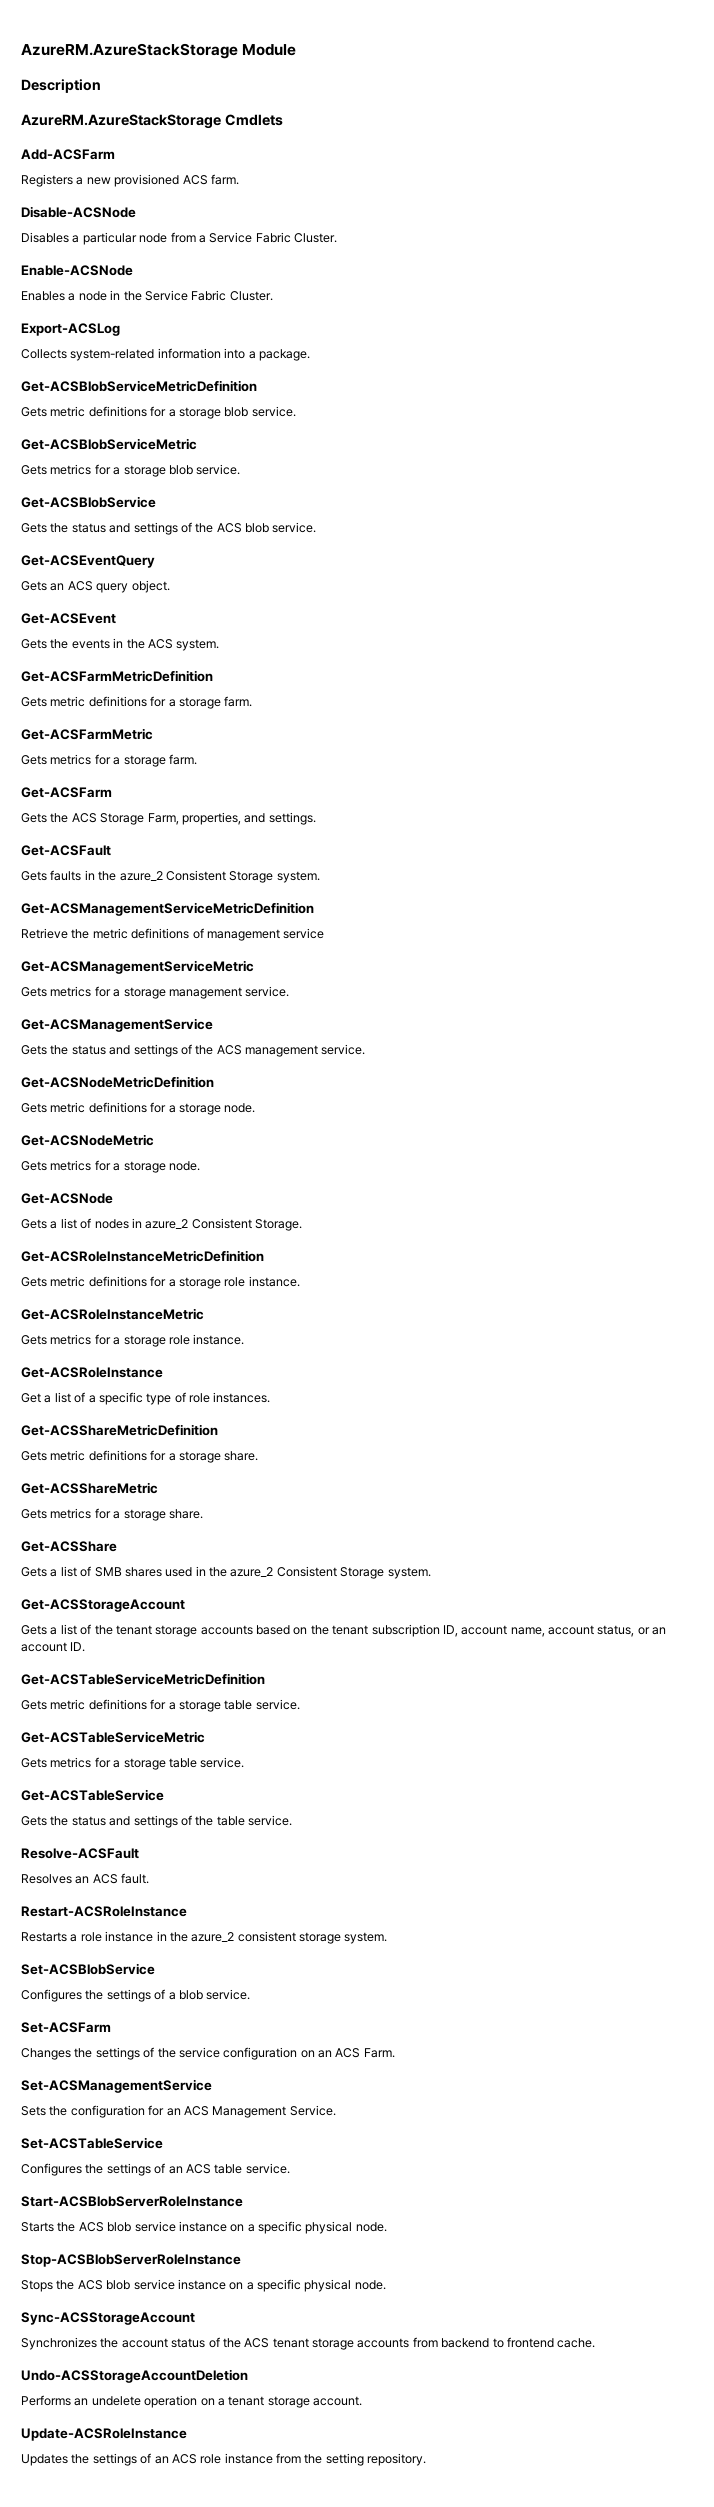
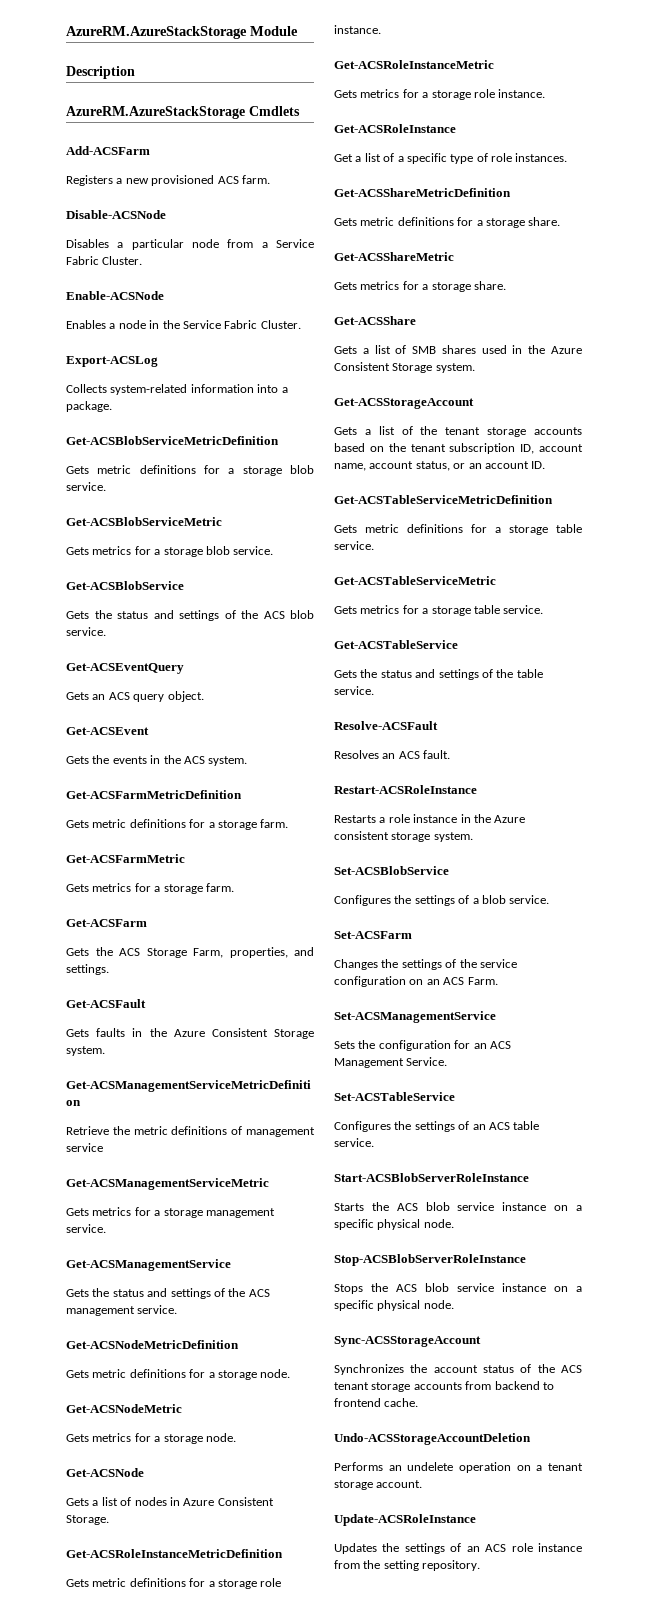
- Gets faults in the azure_2 Consistent Storage system.
+ Gets faults in the Azure Consistent Storage system.
- Gets a list of nodes in azure_2 Consistent Storage.
+ Gets a list of nodes in Azure Consistent Storage.
- Gets a list of SMB shares used in the azure_2 Consistent Storage system.
+ Gets a list of SMB shares used in the Azure Consistent Storage system.
- Restarts a role instance in the azure_2 consistent storage system.
+ Restarts a role instance in the Azure consistent storage system.

